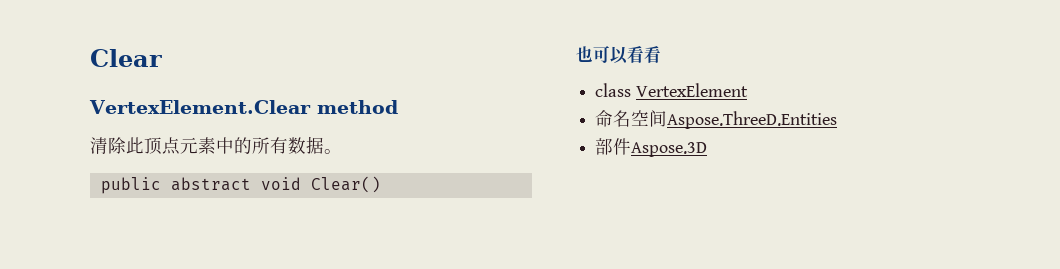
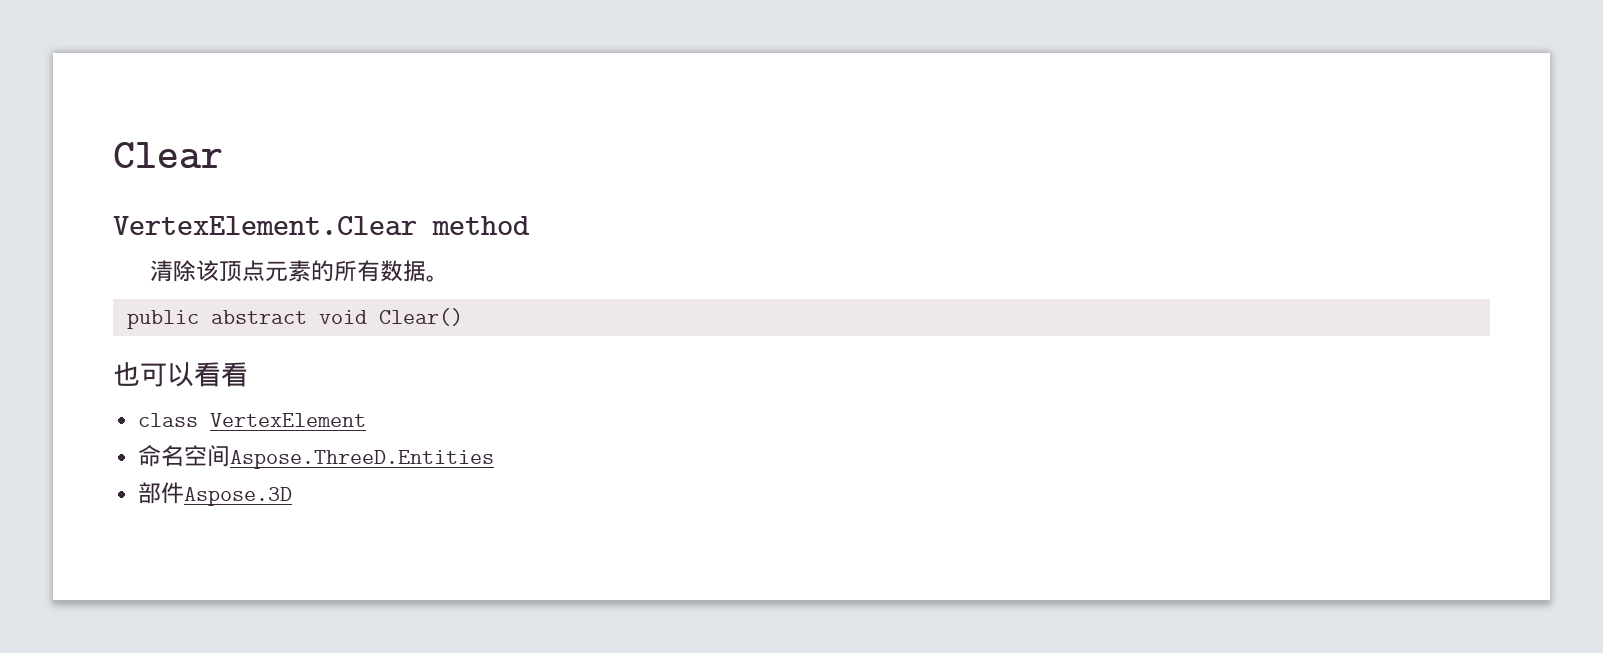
- 清除此顶点元素中的所有数据。
+ 清除该顶点元素的所有数据。

